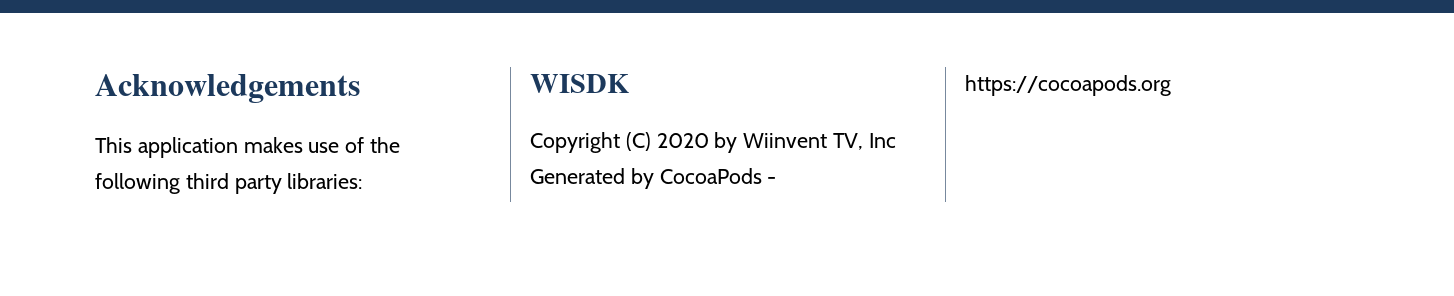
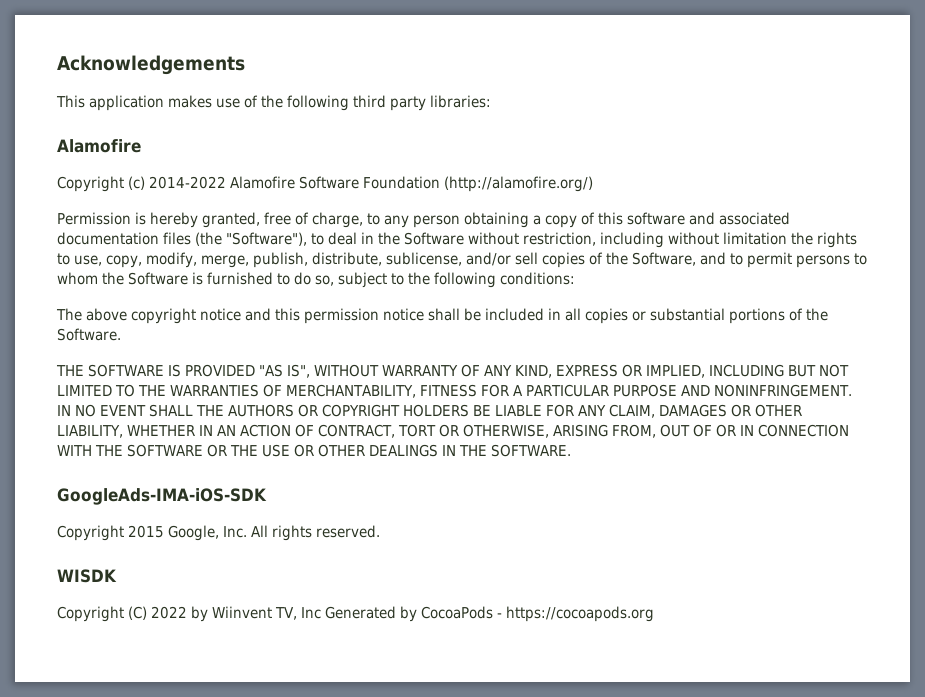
  This application makes use of the following third party libraries:
+ Alamofire
+ Copyright (c) 2014-2022 Alamofire Software Foundation (http://alamofire.org/)
+ Permission is hereby granted, free of charge, to any person obtaining a copy of this software and associated documentation files (the "Software"), to deal in the Software without restriction, including without limitation the rights to use, copy, modify, merge, publish, distribute, sublicense, and/or sell copies of the Software, and to permit persons to whom the Software is furnished to do so, subject to the following conditions:
+ The above copyright notice and this permission notice shall be included in all copies or substantial portions of the Software.
+ THE SOFTWARE IS PROVIDED "AS IS", WITHOUT WARRANTY OF ANY KIND, EXPRESS OR IMPLIED, INCLUDING BUT NOT LIMITED TO THE WARRANTIES OF MERCHANTABILITY, FITNESS FOR A PARTICULAR PURPOSE AND NONINFRINGEMENT. IN NO EVENT SHALL THE AUTHORS OR COPYRIGHT HOLDERS BE LIABLE FOR ANY CLAIM, DAMAGES OR OTHER LIABILITY, WHETHER IN AN ACTION OF CONTRACT, TORT OR OTHERWISE, ARISING FROM, OUT OF OR IN CONNECTION WITH THE SOFTWARE OR THE USE OR OTHER DEALINGS IN THE SOFTWARE.
+ GoogleAds-IMA-iOS-SDK
+ Copyright 2015 Google, Inc. All rights reserved.
- Copyright (C) 2020 by Wiinvent TV, Inc Generated by CocoaPods - https://cocoapods.org
+ Copyright (C) 2022 by Wiinvent TV, Inc Generated by CocoaPods - https://cocoapods.org

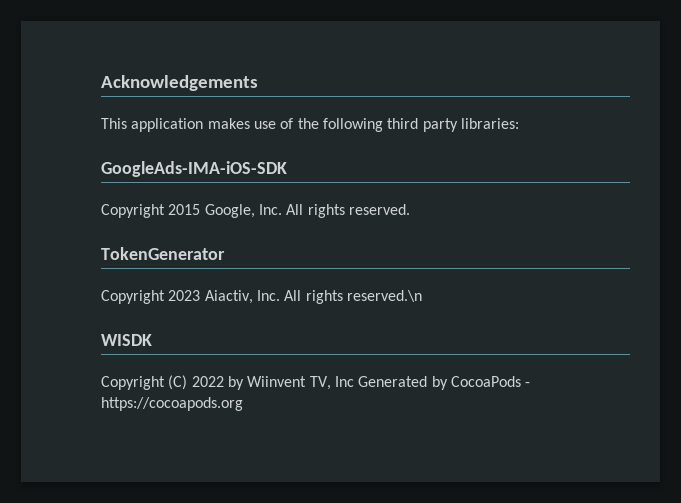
  This application makes use of the following third party libraries:
- Alamofire
- Copyright (c) 2014-2022 Alamofire Software Foundation (http://alamofire.org/)
- Permission is hereby granted, free of charge, to any person obtaining a copy of this software and associated documentation files (the "Software"), to deal in the Software without restriction, including without limitation the rights to use, copy, modify, merge, publish, distribute, sublicense, and/or sell copies of the Software, and to permit persons to whom the Software is furnished to do so, subject to the following conditions:
- The above copyright notice and this permission notice shall be included in all copies or substantial portions of the Software.
- THE SOFTWARE IS PROVIDED "AS IS", WITHOUT WARRANTY OF ANY KIND, EXPRESS OR IMPLIED, INCLUDING BUT NOT LIMITED TO THE WARRANTIES OF MERCHANTABILITY, FITNESS FOR A PARTICULAR PURPOSE AND NONINFRINGEMENT. IN NO EVENT SHALL THE AUTHORS OR COPYRIGHT HOLDERS BE LIABLE FOR ANY CLAIM, DAMAGES OR OTHER LIABILITY, WHETHER IN AN ACTION OF CONTRACT, TORT OR OTHERWISE, ARISING FROM, OUT OF OR IN CONNECTION WITH THE SOFTWARE OR THE USE OR OTHER DEALINGS IN THE SOFTWARE.
+ TokenGenerator
+ Copyright 2023 Aiactiv, Inc. All rights reserved.\n

